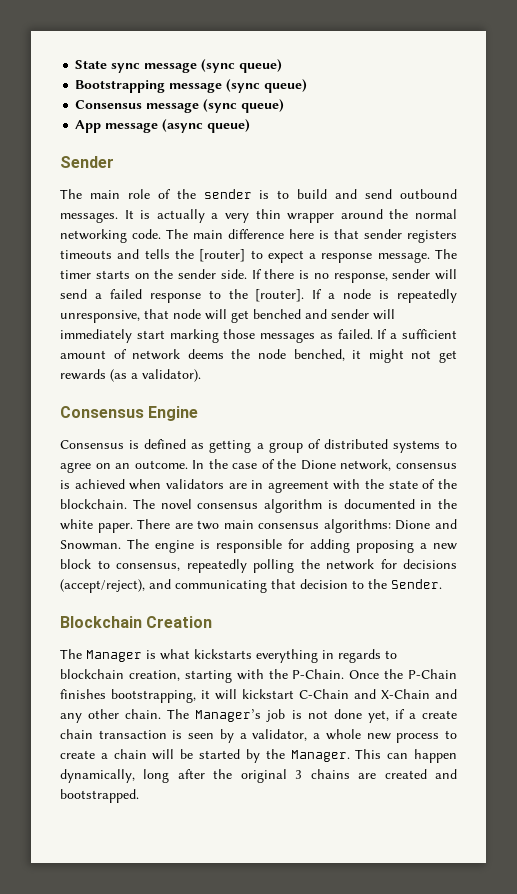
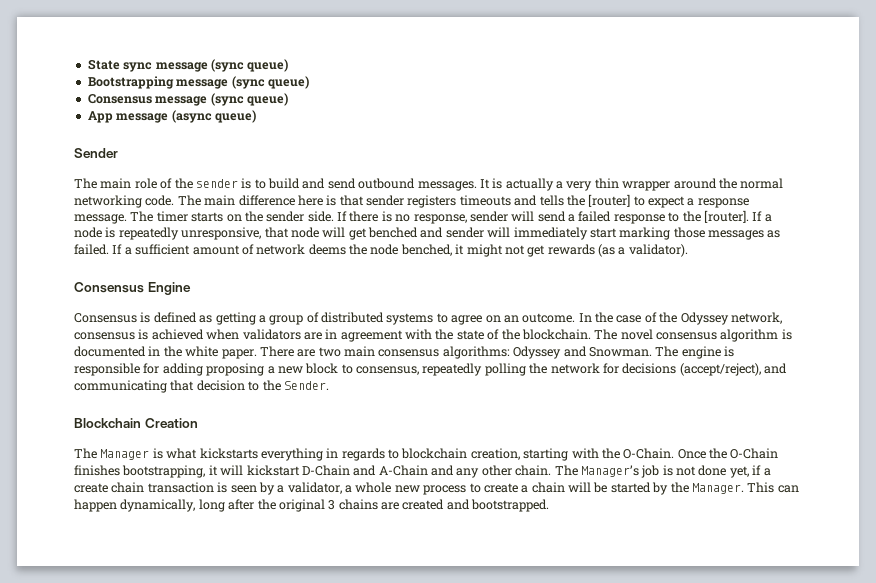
- In the case of the Dione network, consensus is achieved when validators are in agreement with the state of the blockchain.
+ In the case of the Odyssey network, consensus is achieved when validators are in agreement with the state of the blockchain.
- There are two main consensus algorithms: Dione and Snowman.
+ There are two main consensus algorithms: Odyssey and Snowman.
- The Manager is what kickstarts everything in regards to blockchain creation, starting with the P-Chain.
+ The Manager is what kickstarts everything in regards to blockchain creation, starting with the O-Chain.
- Once the P-Chain finishes bootstrapping, it will kickstart C-Chain and X-Chain and any other chain.
+ Once the O-Chain finishes bootstrapping, it will kickstart D-Chain and A-Chain and any other chain.

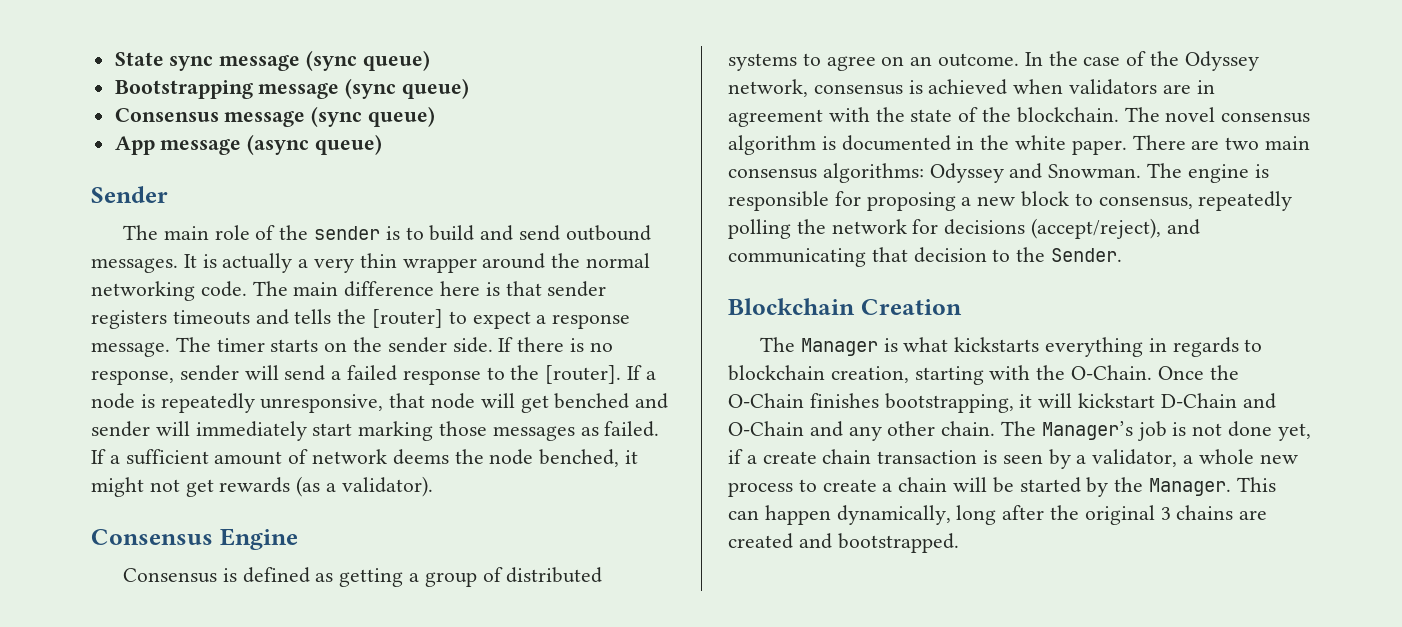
- The engine is responsible for adding proposing a new block to consensus, repeatedly polling the network for decisions (accept/reject), and communicating that decision to the Sender.
+ The engine is responsible for proposing a new block to consensus, repeatedly polling the network for decisions (accept/reject), and communicating that decision to the Sender.
- Once the O-Chain finishes bootstrapping, it will kickstart D-Chain and A-Chain and any other chain.
+ Once the O-Chain finishes bootstrapping, it will kickstart D-Chain and O-Chain and any other chain.

